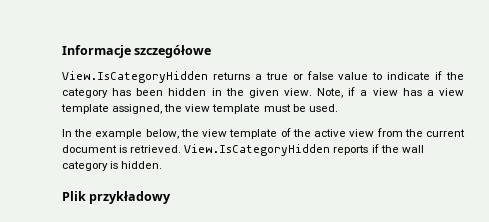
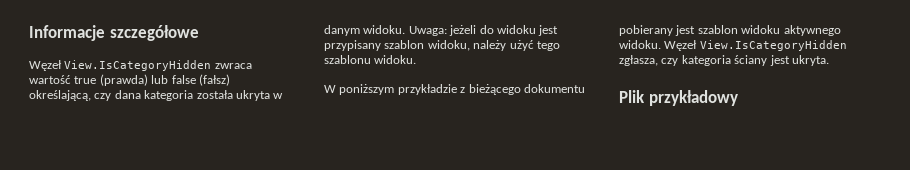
- View.IsCategoryHidden returns a true or false value to indicate if the category has been hidden in the given view. Note, if a view has a view template assigned, the view template must be used.
- In the example below, the view template of the active view from the current document is retrieved. View.IsCategoryHidden reports if the wall category is hidden.
+ Węzeł View.IsCategoryHidden zwraca wartość true (prawda) lub false (fałsz) określającą, czy dana kategoria została ukryta w danym widoku. Uwaga: jeżeli do widoku jest przypisany szablon widoku, należy użyć tego szablonu widoku.
+ W poniższym przykładzie z bieżącego dokumentu pobierany jest szablon widoku aktywnego widoku. Węzeł View.IsCategoryHidden zgłasza, czy kategoria ściany jest ukryta.

